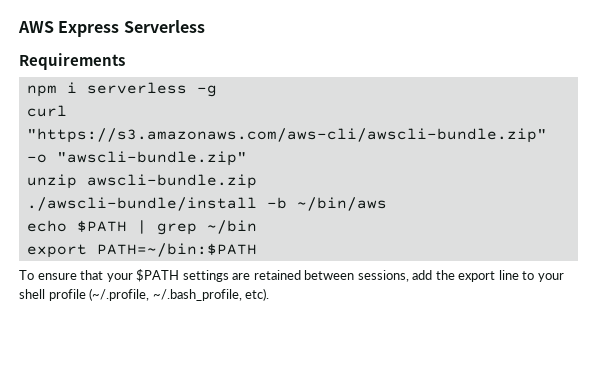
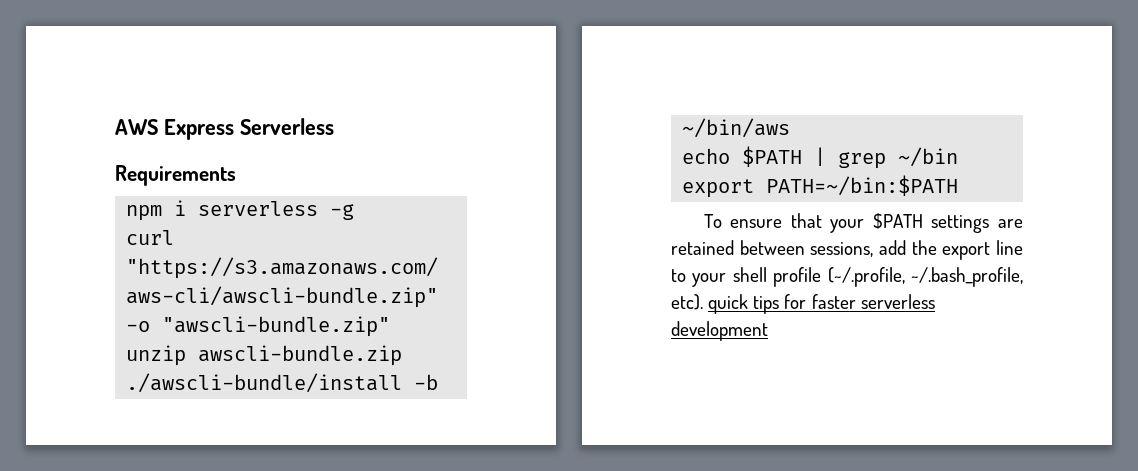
- To ensure that your $PATH settings are retained between sessions, add the export line to your shell profile (~/.profile, ~/.bash_profile, etc).
+ To ensure that your $PATH settings are retained between sessions, add the export line to your shell profile (~/.profile, ~/.bash_profile, etc). quick tips for faster serverless development

